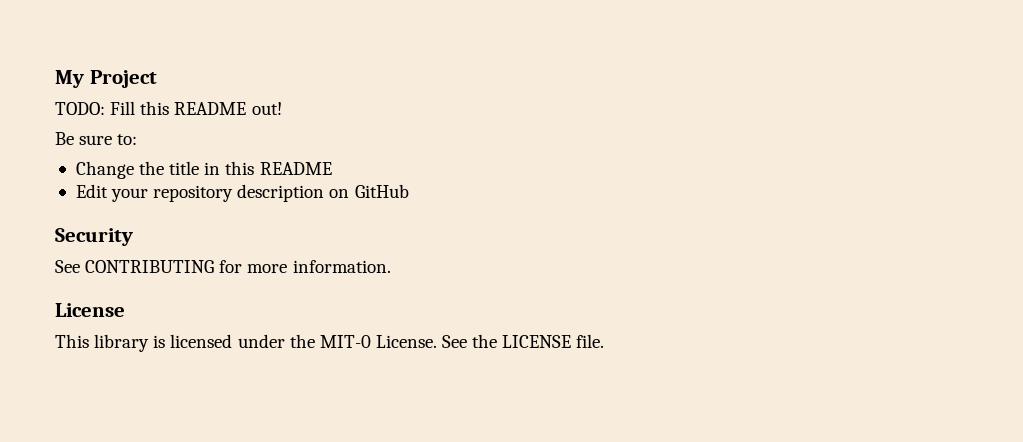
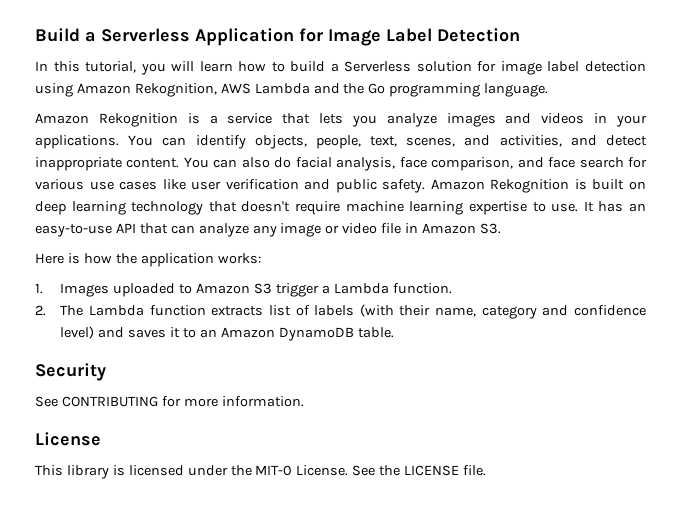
- My Project
- TODO: Fill this README out!
- Be sure to:
- Change the title in this README
- Edit your repository description on GitHub
+ Build a Serverless Application for Image Label Detection
+ In this tutorial, you will learn how to build a Serverless solution for image label detection using Amazon Rekognition, AWS Lambda and the Go programming language.
+ Amazon Rekognition is a service that lets you analyze images and videos in your applications. You can identify objects, people, text, scenes, and activities, and detect inappropriate content. You can also do facial analysis, face comparison, and face search for various use cases like user verification and public safety. Amazon Rekognition is built on deep learning technology that doesn't require machine learning expertise to use. It has an easy-to-use API that can analyze any image or video file in Amazon S3.
+ Here is how the application works:
+ 1. Images uploaded to Amazon S3 trigger a Lambda function.
+ 2. The Lambda function extracts list of labels (with their name, category and confidence level) and saves it to an Amazon DynamoDB table.

